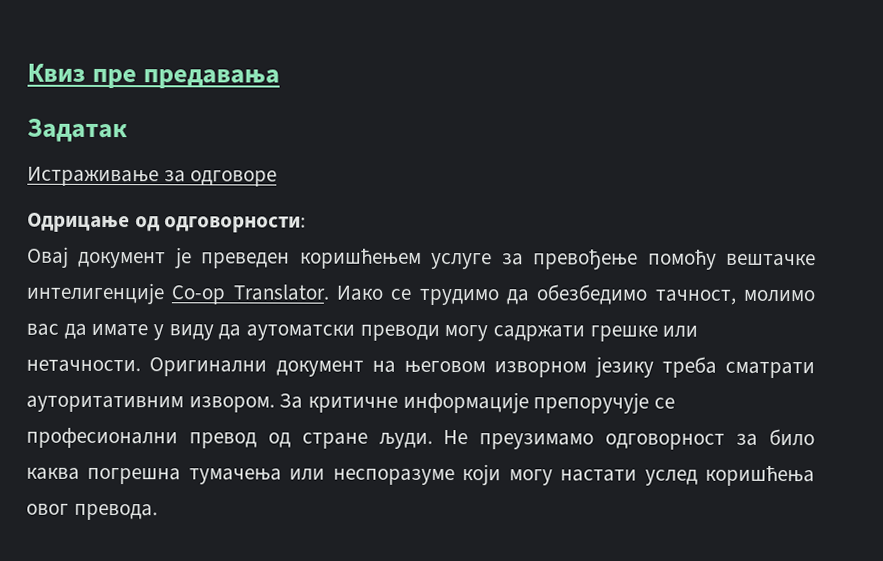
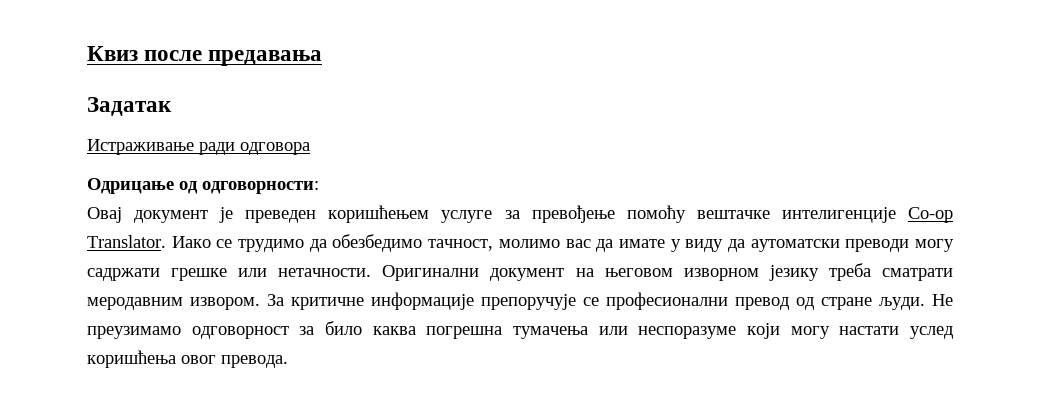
- Квиз пре предавања
+ Квиз после предавања
- Истраживање за одговоре
+ Истраживање ради одговора
- Оригинални документ на његовом изворном језику треба сматрати ауторитативним извором.
+ Оригинални документ на његовом изворном језику треба сматрати меродавним извором.

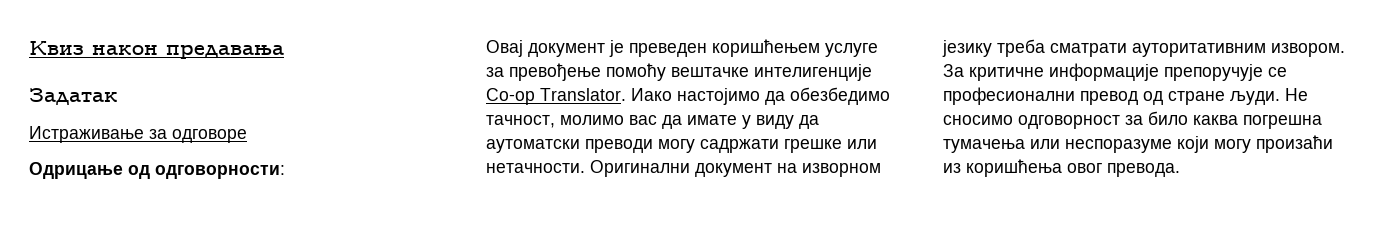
- Квиз после предавања
+ Квиз након предавања
- Истраживање ради одговора
+ Истраживање за одговоре
- Иако се трудимо да обезбедимо тачност, молимо вас да имате у виду да аутоматски преводи могу садржати грешке или нетачности.
+ Иако настојимо да обезбедимо тачност, молимо вас да имате у виду да аутоматски преводи могу садржати грешке или нетачности.
- Оригинални документ на његовом изворном језику треба сматрати меродавним извором.
+ Оригинални документ на изворном језику треба сматрати ауторитативним извором.
- Не преузимамо одговорност за било каква погрешна тумачења или неспоразуме који могу настати услед коришћења овог превода.
+ Не сносимо одговорност за било каква погрешна тумачења или неспоразуме који могу произаћи из коришћења овог превода.

